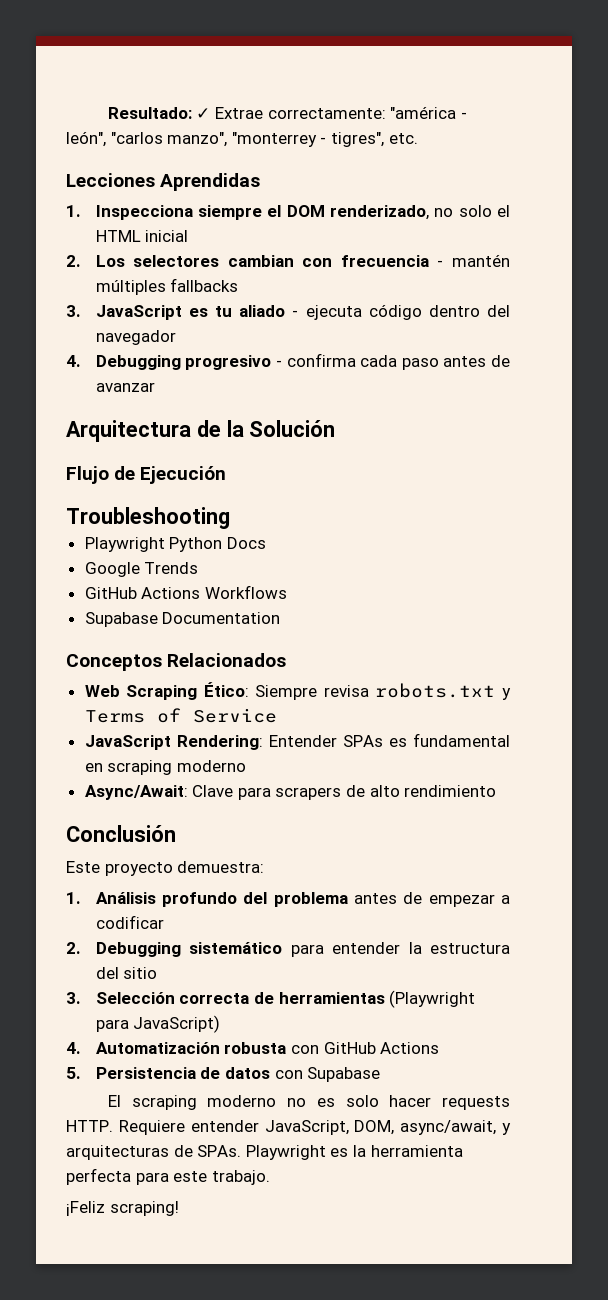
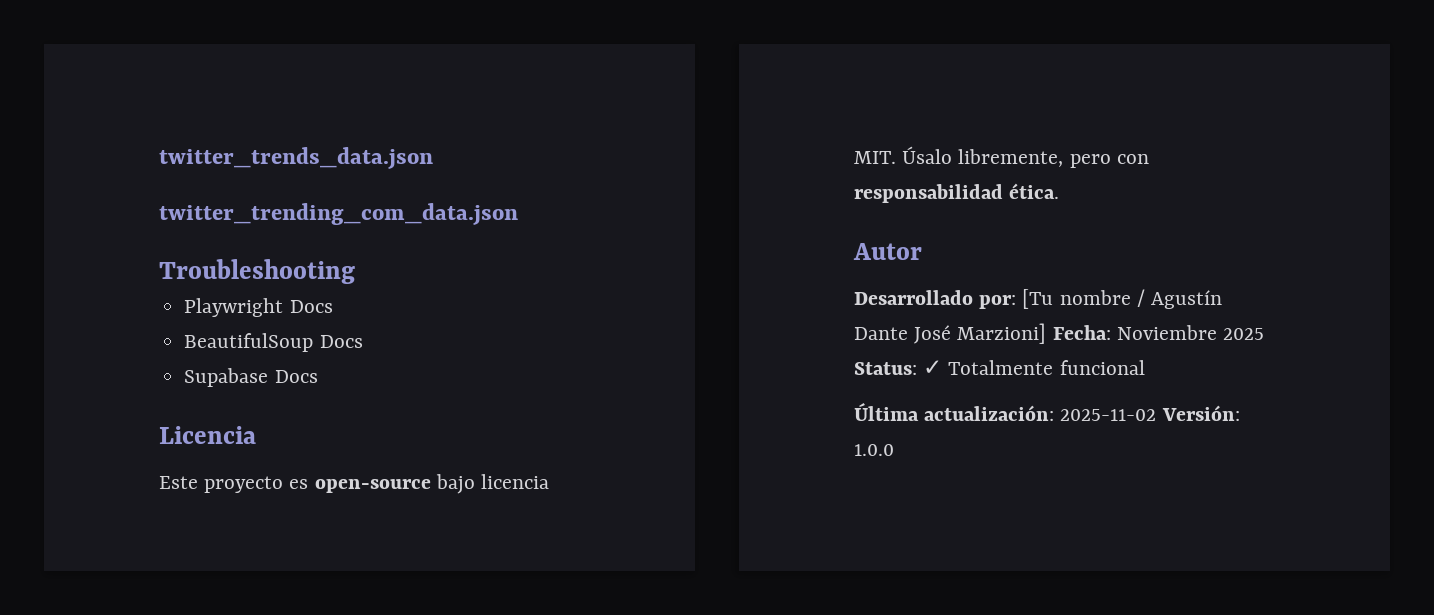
- Resultado: ✓ Extrae correctamente: "américa - león", "carlos manzo", "monterrey - tigres", etc.
- Lecciones Aprendidas
- 1. Inspecciona siempre el DOM renderizado, no solo el HTML inicial
- 2. Los selectores cambian con frecuencia - mantén múltiples fallbacks
- 3. JavaScript es tu aliado - ejecuta código dentro del navegador
- 4. Debugging progresivo - confirma cada paso antes de avanzar
- Arquitectura de la Solución
- Flujo de Ejecución
+ twitter_trends_data.json
+ twitter_trending_com_data.json
- Playwright Python Docs
- Google Trends
- GitHub Actions Workflows
- Supabase Documentation
- Conceptos Relacionados
- Web Scraping Ético: Siempre revisa robots.txt y Terms of Service
- JavaScript Rendering: Entender SPAs es fundamental en scraping moderno
- Async/Await: Clave para scrapers de alto rendimiento
- Conclusión
- Este proyecto demuestra:
- 1. Análisis profundo del problema antes de empezar a codificar
- 2. Debugging sistemático para entender la estructura del sitio
- 3. Selección correcta de herramientas (Playwright para JavaScript)
- 4. Automatización robusta con GitHub Actions
- 5. Persistencia de datos con Supabase
- El scraping moderno no es solo hacer requests HTTP. Requiere entender JavaScript, DOM, async/await, y arquitecturas de SPAs. Playwright es la herramienta perfecta para este trabajo.
- ¡Feliz scraping!
+ Playwright Docs
+ BeautifulSoup Docs
+ Supabase Docs
+ Licencia
+ Este proyecto es open-source bajo licencia MIT. Úsalo libremente, pero con responsabilidad ética.
+ Autor
+ Desarrollado por: [Tu nombre / Agustín Dante José Marzioni] Fecha: Noviembre 2025 Status: ✓ Totalmente funcional
+ Última actualización: 2025-11-02 Versión: 1.0.0

